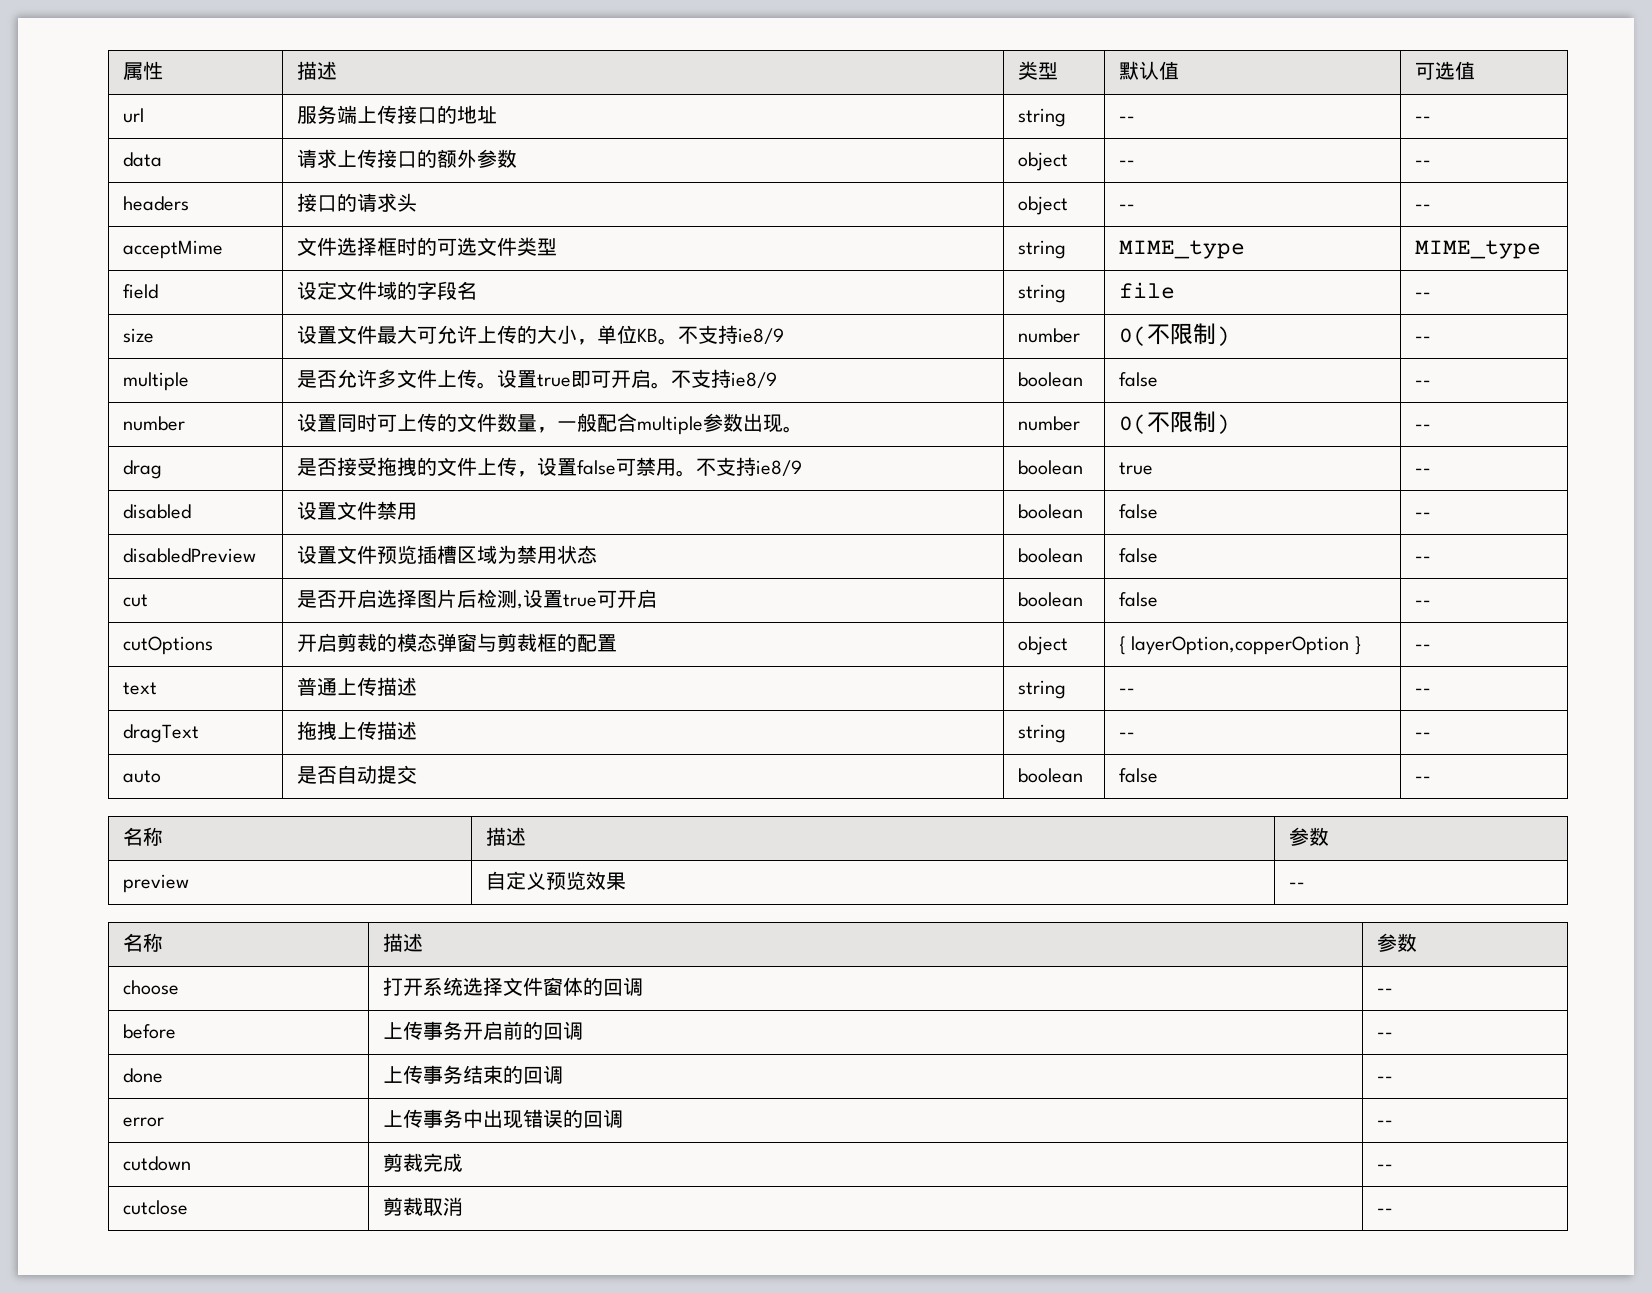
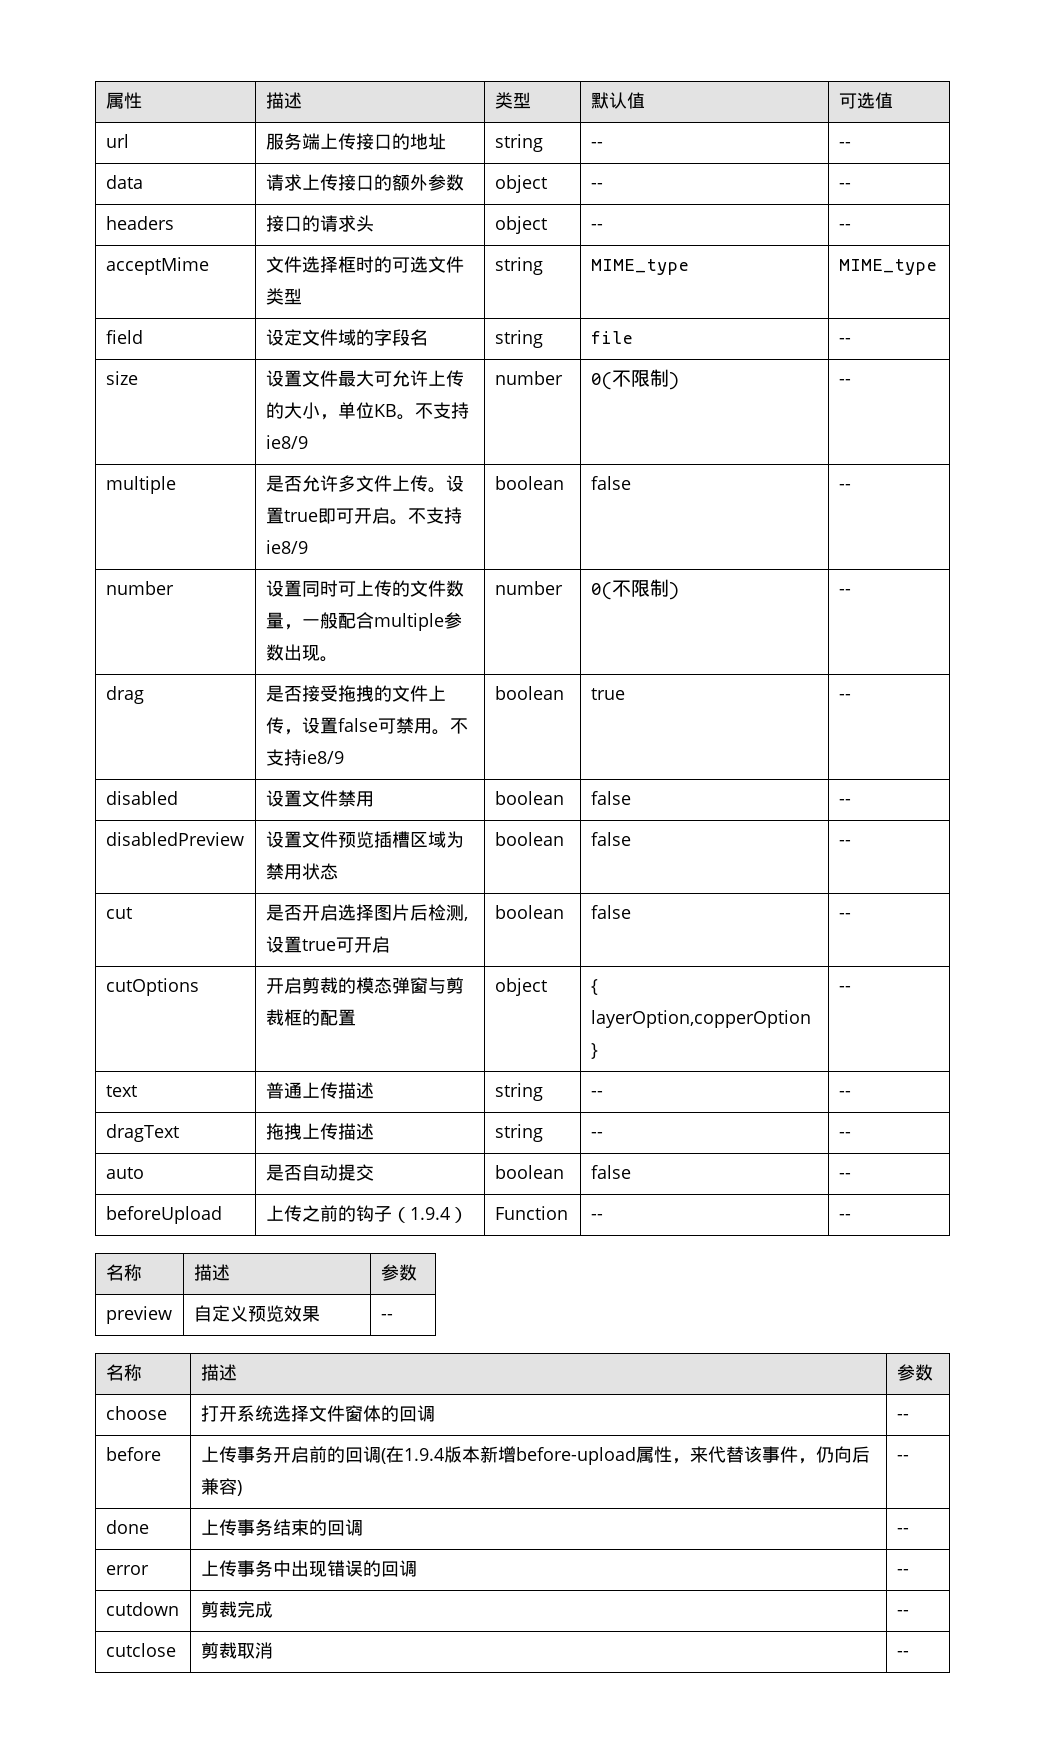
+ beforeUpload | 上传之前的钩子（1.9.4） | Function | -- | --
- before | 上传事务开启前的回调 | --
+ before | 上传事务开启前的回调(在1.9.4版本新增before-upload属性，来代替该事件，仍向后兼容) | --

